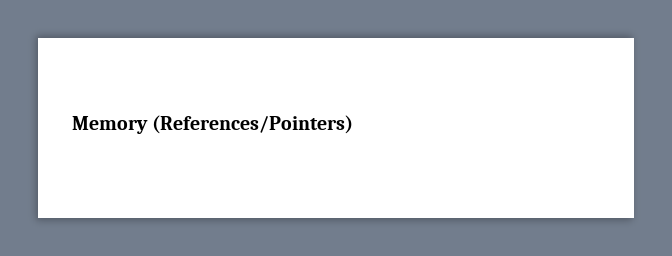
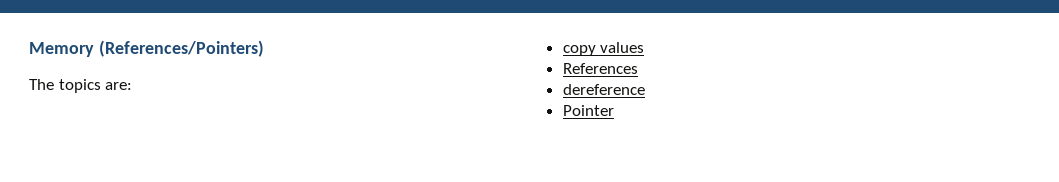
+ The topics are:
+ copy values
+ References
+ dereference
+ Pointer

